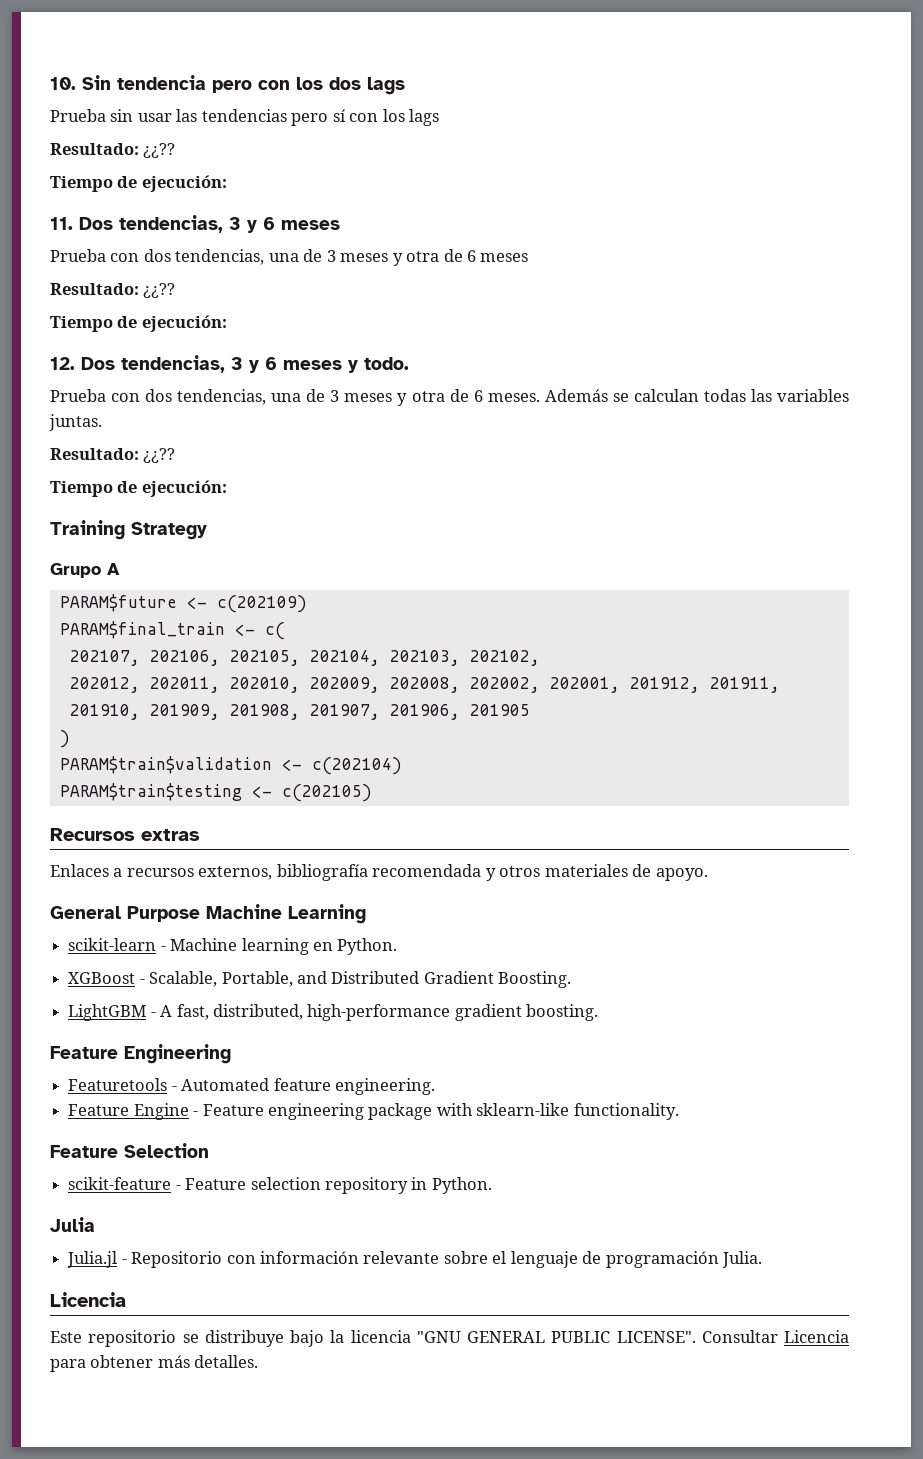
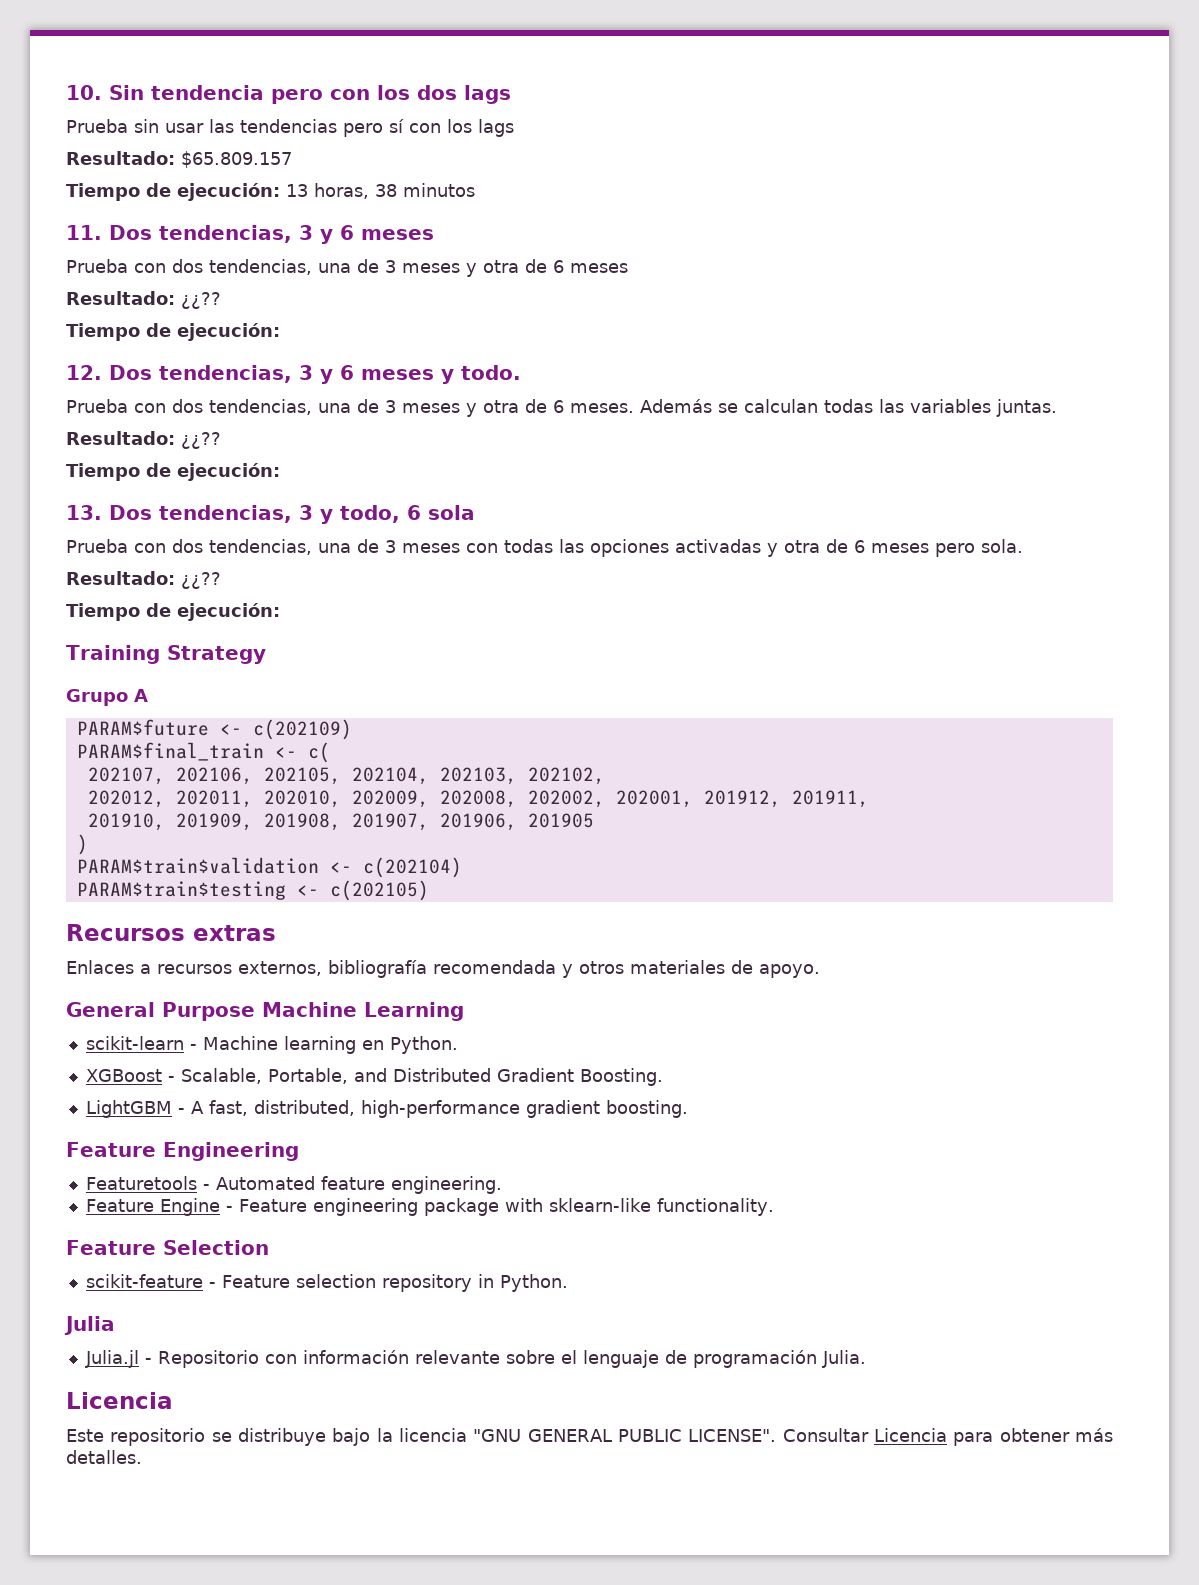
  Prueba sin usar las tendencias pero sí con los lags
- Resultado: ¿¿??
- Tiempo de ejecución:
+ Resultado: $65.809.157
+ Tiempo de ejecución: 13 horas, 38 minutos
+ 13. Dos tendencias, 3 y todo, 6 sola
+ Prueba con dos tendencias, una de 3 meses con todas las opciones activadas y otra de 6 meses pero sola.
+ Resultado: ¿¿??
+ Tiempo de ejecución:

